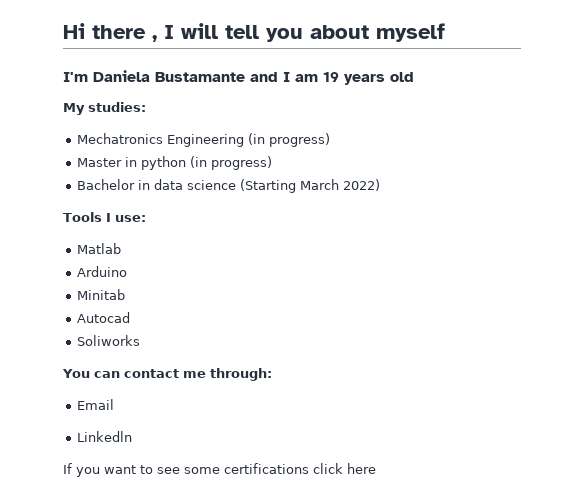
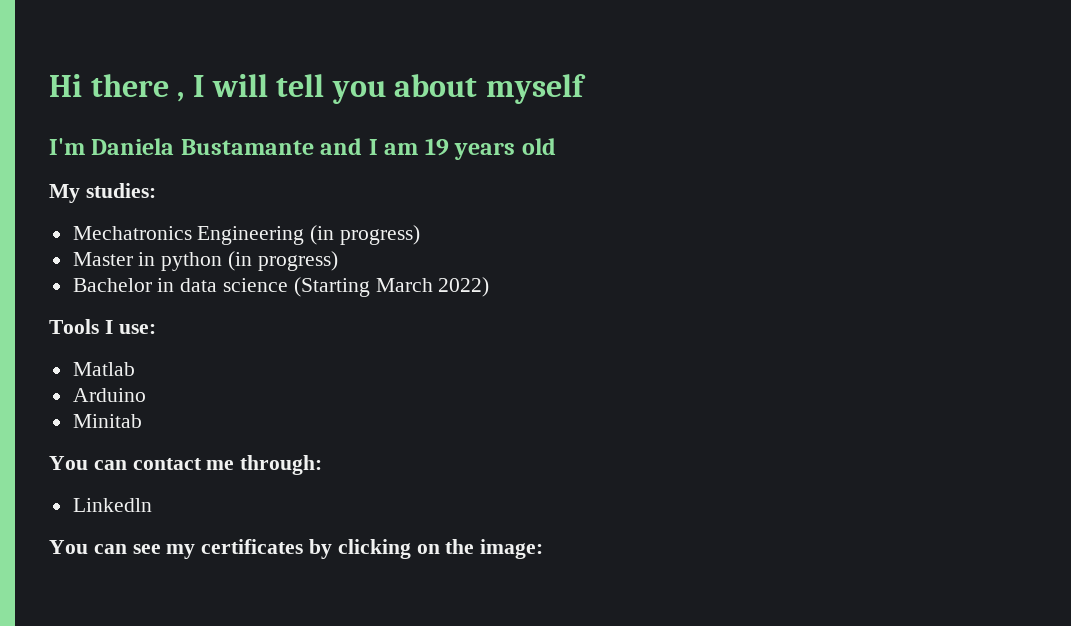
- Autocad
- Soliworks
- Email
- If you want to see some certifications click here
+ You can see my certificates by clicking on the image:

